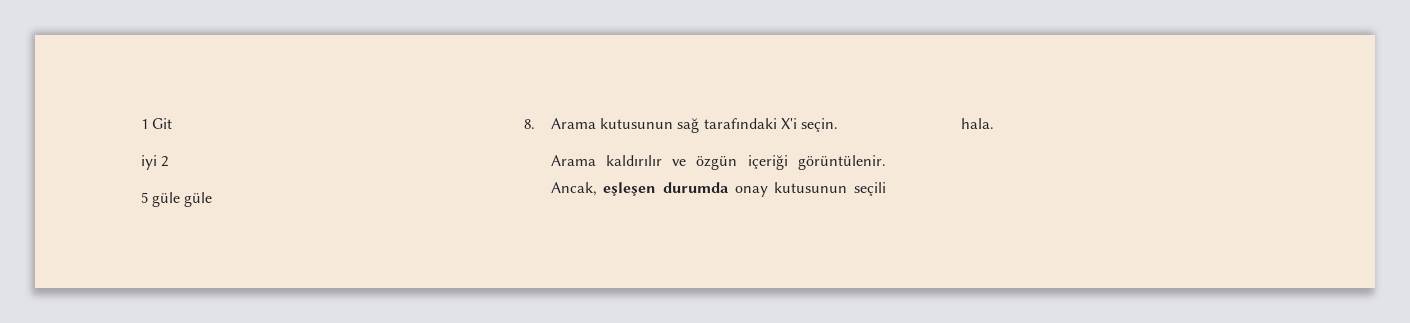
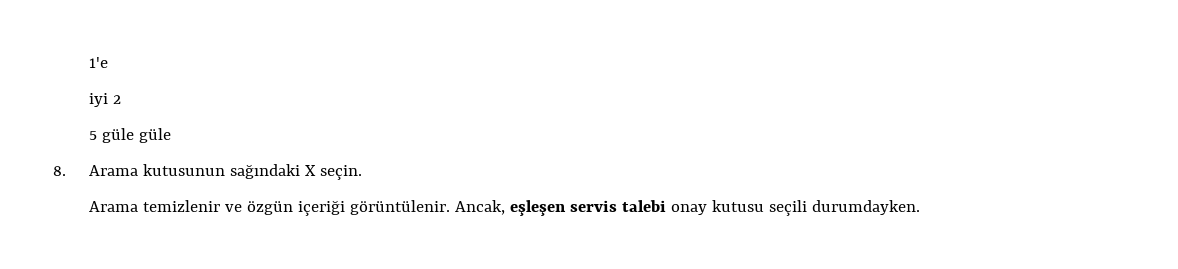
- 1 Git
+ 1'e
- 8. Arama kutusunun sağ tarafındaki X'i seçin.
+ 8. Arama kutusunun sağındaki X seçin.
- Arama kaldırılır ve özgün içeriği görüntülenir.
+ Arama temizlenir ve özgün içeriği görüntülenir.
- Ancak, eşleşen durumda onay kutusunun seçili hala.
+ Ancak, eşleşen servis talebi onay kutusu seçili durumdayken.

